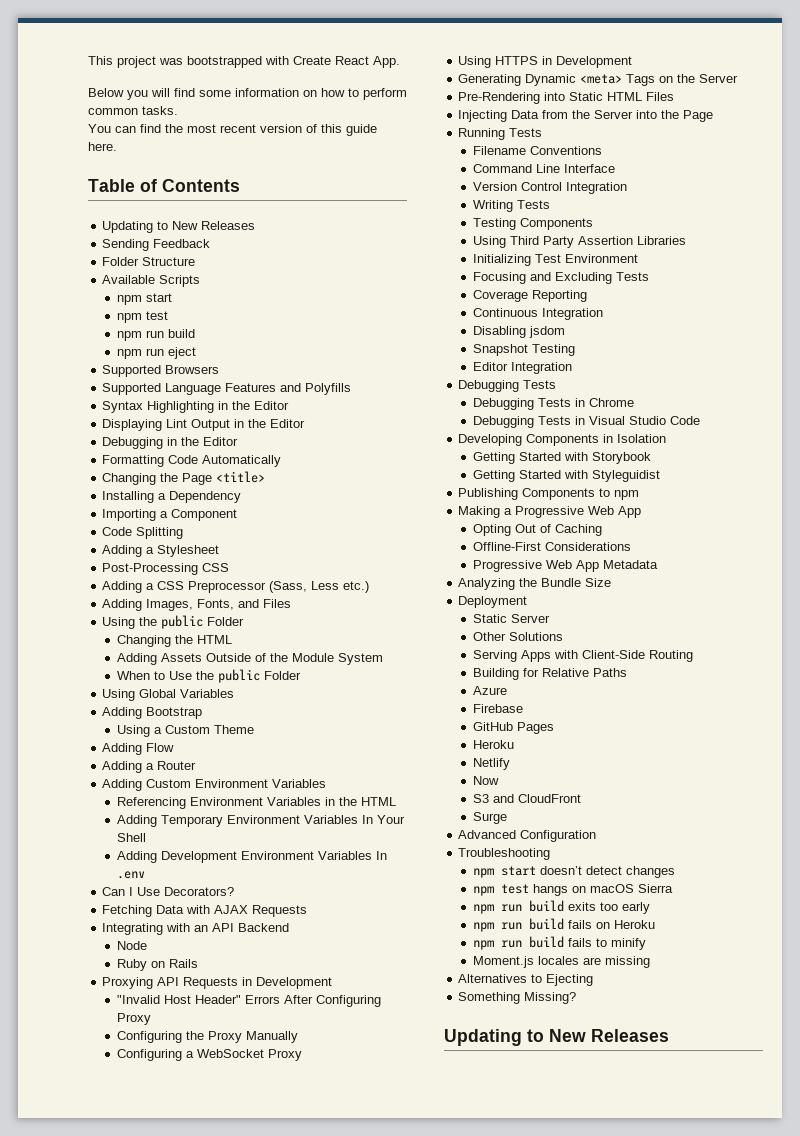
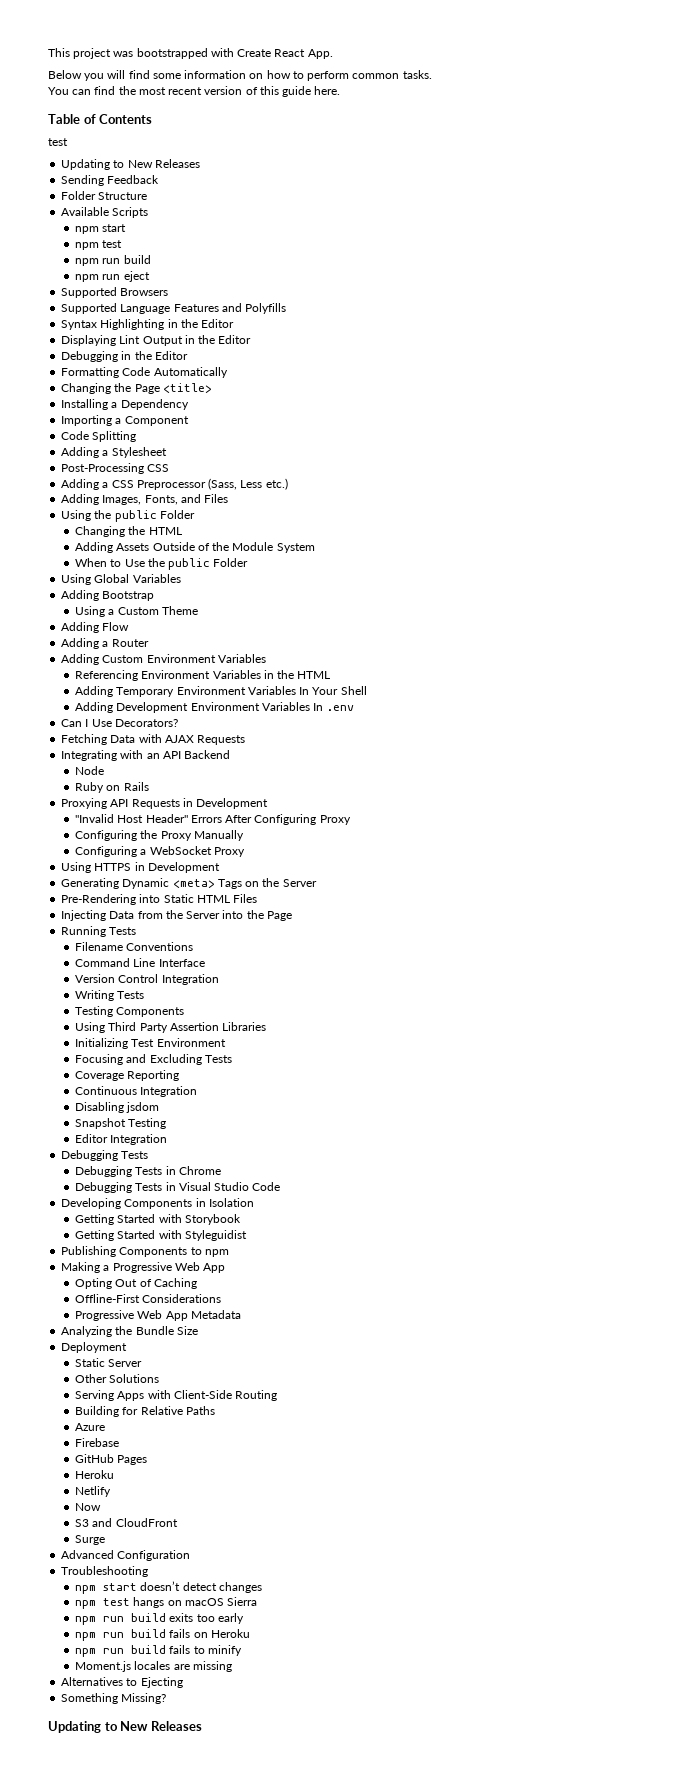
  Table of Contents
+ test

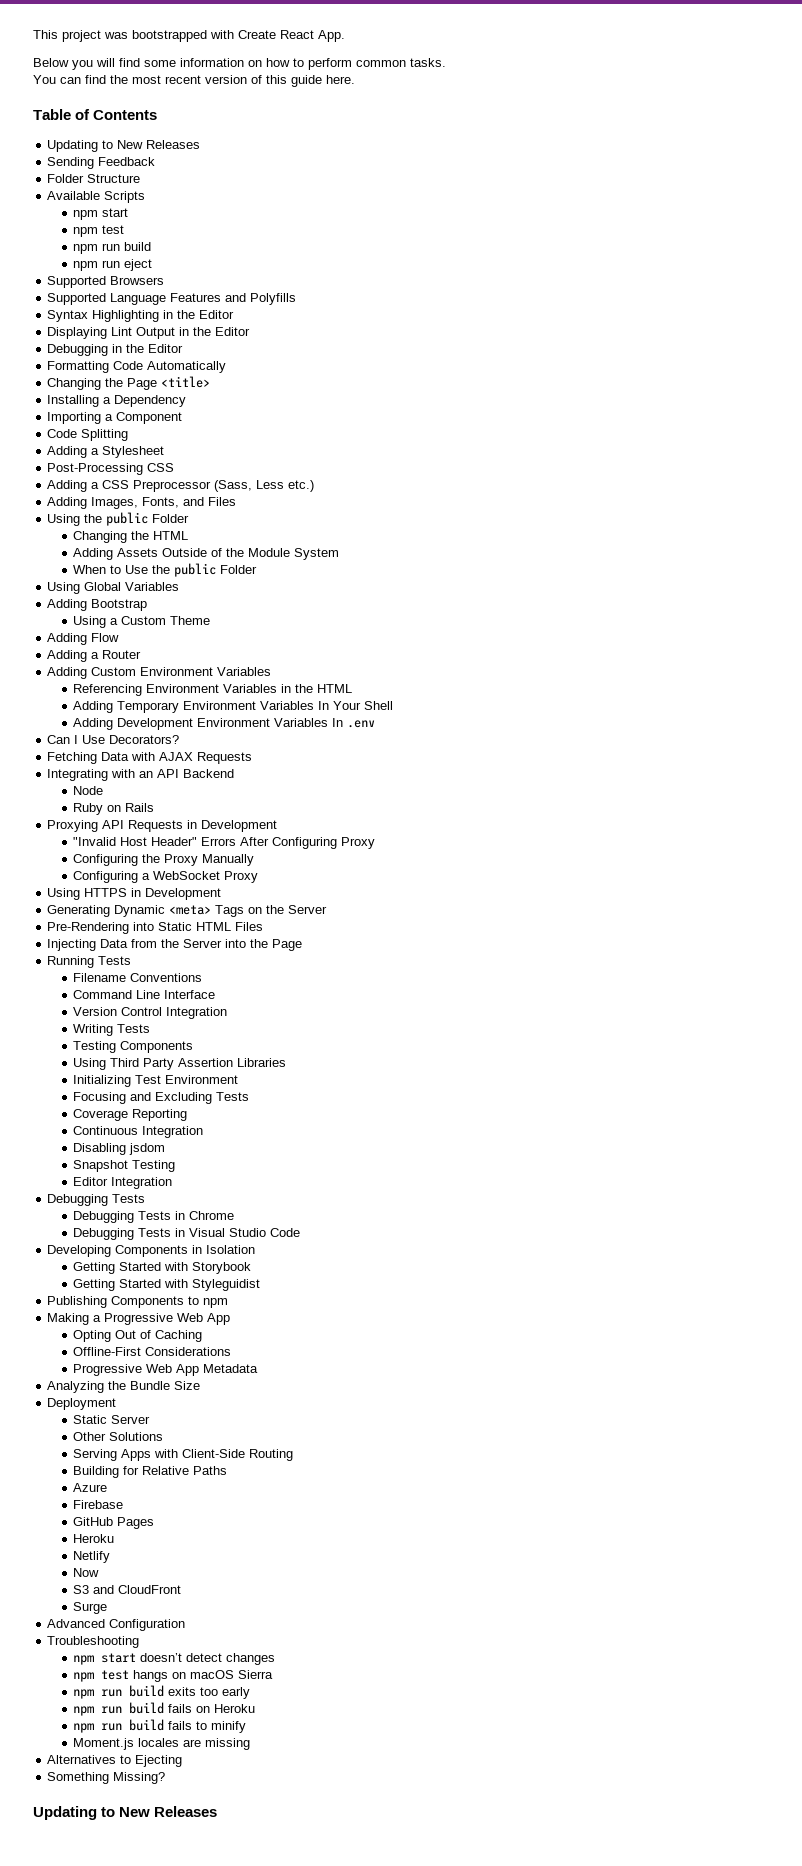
  Table of Contents
- test

